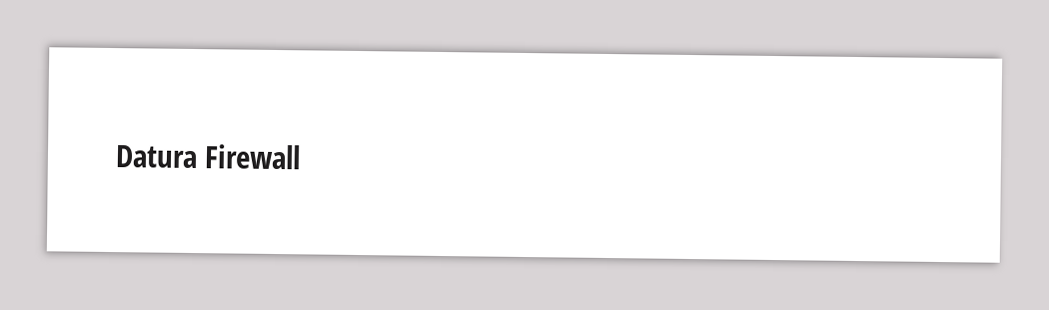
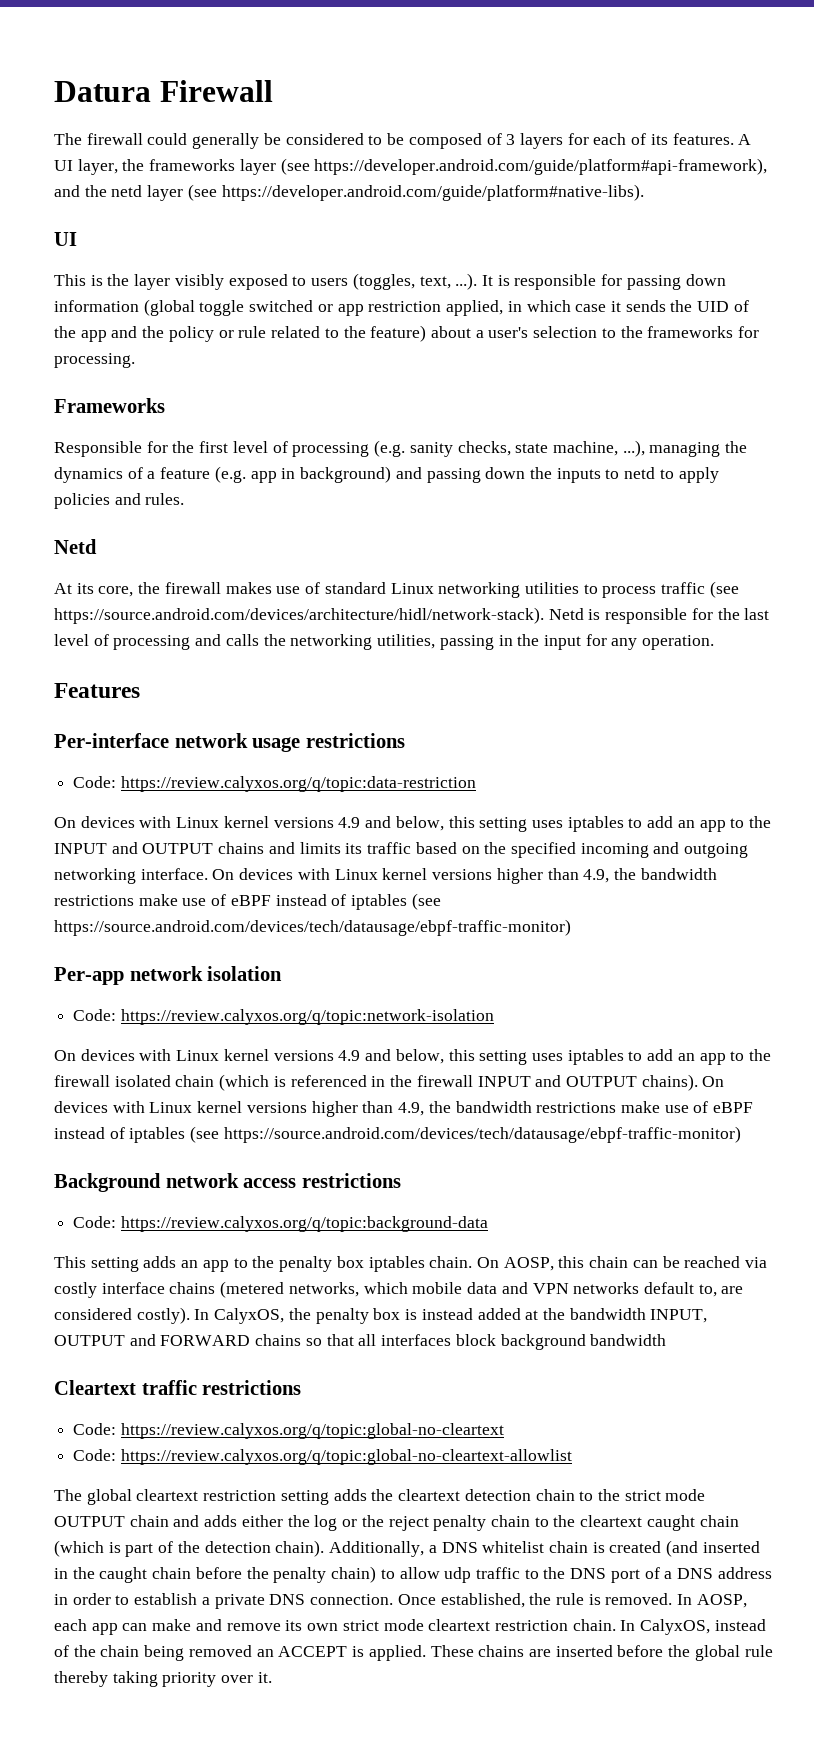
+ The firewall could generally be considered to be composed of 3 layers for each of its features. A UI layer, the frameworks layer (see https://developer.android.com/guide/platform#api-framework), and the netd layer (see https://developer.android.com/guide/platform#native-libs).
+ UI
+ This is the layer visibly exposed to users (toggles, text, ...). It is responsible for passing down information (global toggle switched or app restriction applied, in which case it sends the UID of the app and the policy or rule related to the feature) about a user's selection to the frameworks for processing.
+ Frameworks
+ Responsible for the first level of processing (e.g. sanity checks, state machine, ...), managing the dynamics of a feature (e.g. app in background) and passing down the inputs to netd to apply policies and rules.
+ Netd
+ At its core, the firewall makes use of standard Linux networking utilities to process traffic (see https://source.android.com/devices/architecture/hidl/network-stack). Netd is responsible for the last level of processing and calls the networking utilities, passing in the input for any operation.
+ Features
+ Per-interface network usage restrictions
+ Code: https://review.calyxos.org/q/topic:data-restriction
+ On devices with Linux kernel versions 4.9 and below, this setting uses iptables to add an app to the INPUT and OUTPUT chains and limits its traffic based on the specified incoming and outgoing networking interface. On devices with Linux kernel versions higher than 4.9, the bandwidth restrictions make use of eBPF instead of iptables (see https://source.android.com/devices/tech/datausage/ebpf-traffic-monitor)
+ Per-app network isolation
+ Code: https://review.calyxos.org/q/topic:network-isolation
+ On devices with Linux kernel versions 4.9 and below, this setting uses iptables to add an app to the firewall isolated chain (which is referenced in the firewall INPUT and OUTPUT chains). On devices with Linux kernel versions higher than 4.9, the bandwidth restrictions make use of eBPF instead of iptables (see https://source.android.com/devices/tech/datausage/ebpf-traffic-monitor)
+ Background network access restrictions
+ Code: https://review.calyxos.org/q/topic:background-data
+ This setting adds an app to the penalty box iptables chain. On AOSP, this chain can be reached via costly interface chains (metered networks, which mobile data and VPN networks default to, are considered costly). In CalyxOS, the penalty box is instead added at the bandwidth INPUT, OUTPUT and FORWARD chains so that all interfaces block background bandwidth
+ Cleartext traffic restrictions
+ Code: https://review.calyxos.org/q/topic:global-no-cleartext
+ Code: https://review.calyxos.org/q/topic:global-no-cleartext-allowlist
+ The global cleartext restriction setting adds the cleartext detection chain to the strict mode OUTPUT chain and adds either the log or the reject penalty chain to the cleartext caught chain (which is part of the detection chain). Additionally, a DNS whitelist chain is created (and inserted in the caught chain before the penalty chain) to allow udp traffic to the DNS port of a DNS address in order to establish a private DNS connection. Once established, the rule is removed. In AOSP, each app can make and remove its own strict mode cleartext restriction chain. In CalyxOS, instead of the chain being removed an ACCEPT is applied. These chains are inserted before the global rule thereby taking priority over it.

